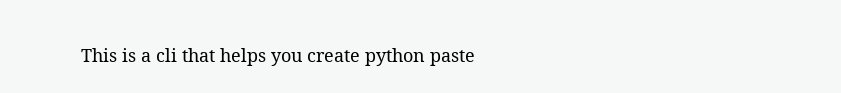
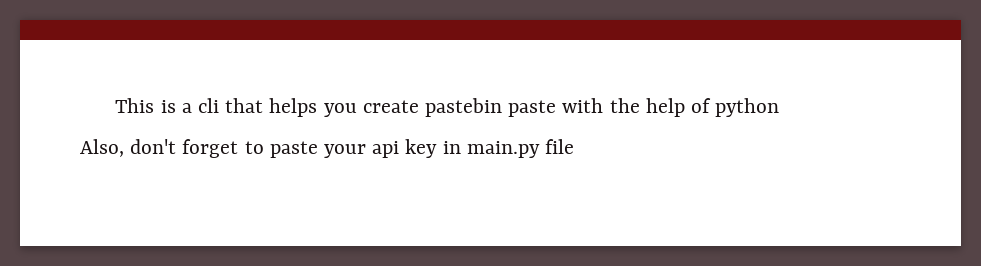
- This is a cli that helps you create python paste
+ This is a cli that helps you create pastebin paste with the help of python
+ Also, don't forget to paste your api key in main.py file

